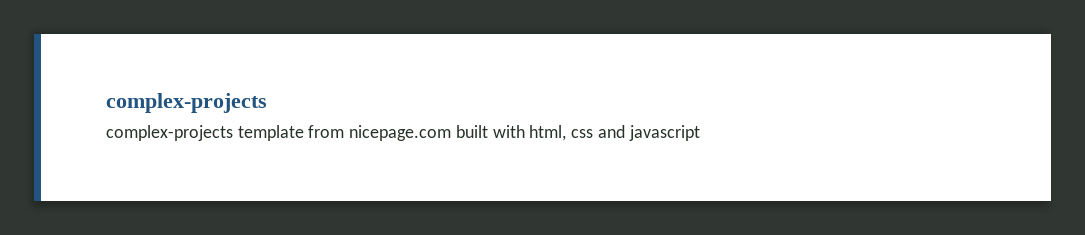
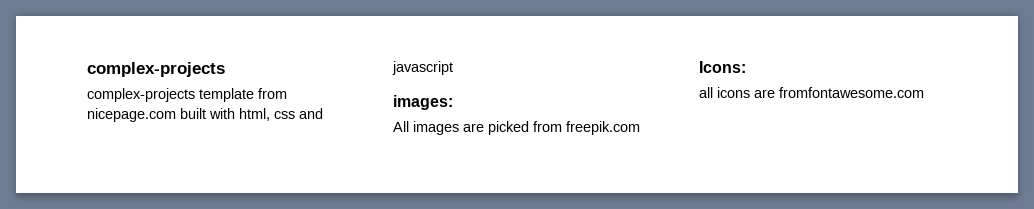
+ images:
+ All images are picked from freepik.com
+ Icons:
+ all icons are fromfontawesome.com

